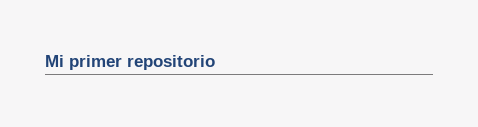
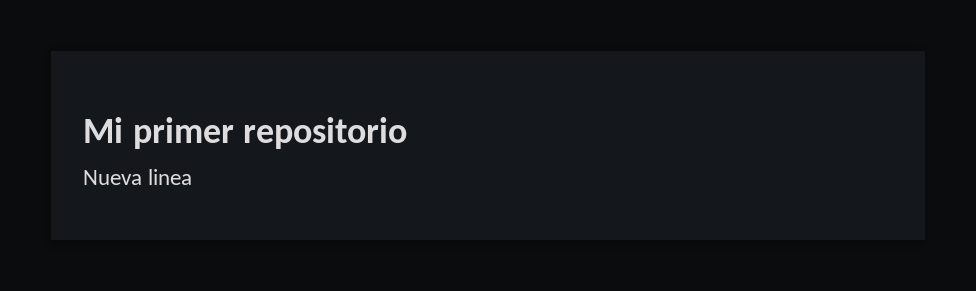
+ Nueva linea

